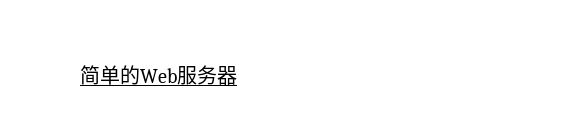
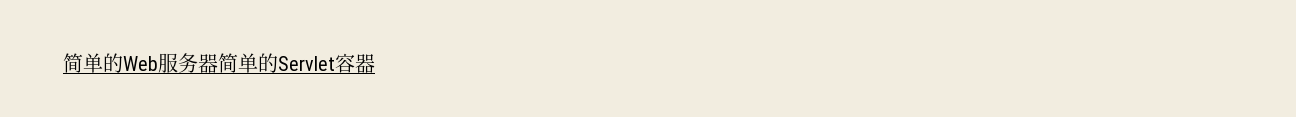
- 简单的Web服务器
+ 简单的Web服务器简单的Servlet容器

